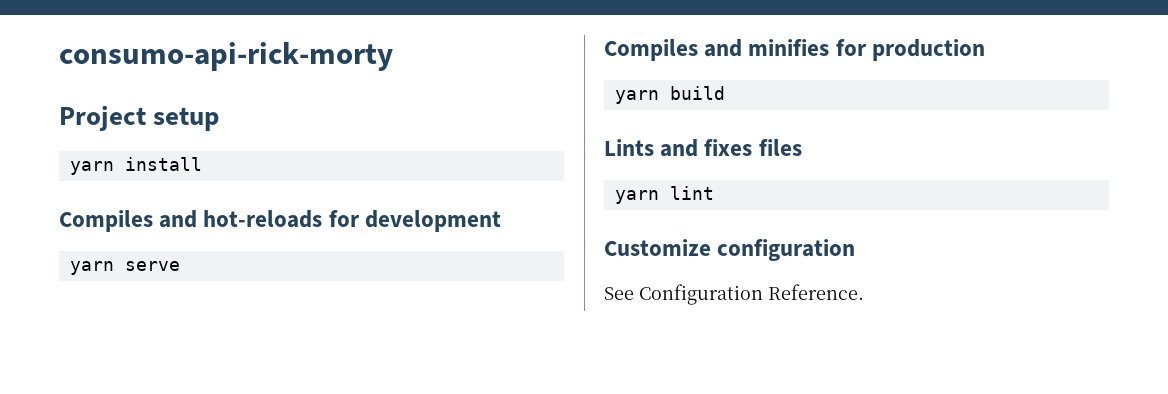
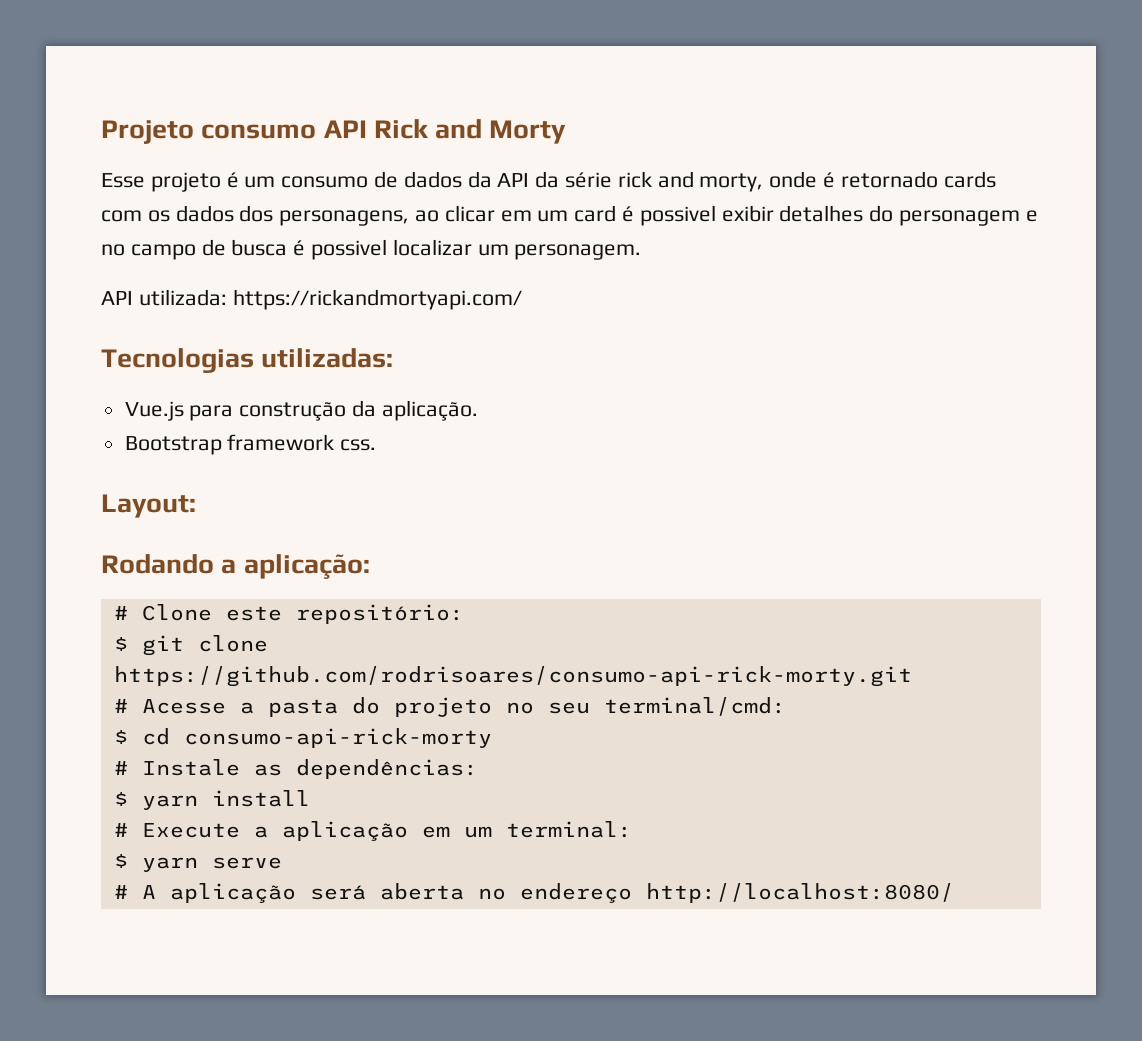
- consumo-api-rick-morty
- Project setup
- yarn install
- Compiles and hot-reloads for development
- yarn serve
- Compiles and minifies for production
- yarn build
- Lints and fixes files
- yarn lint
- Customize configuration
- See Configuration Reference.
+ Projeto consumo API Rick and Morty
+ Esse projeto é um consumo de dados da API da série rick and morty, onde é retornado cards com os dados dos personagens, ao clicar em um card é possivel exibir detalhes do personagem e no campo de busca é possivel localizar um personagem.
+ API utilizada: https://rickandmortyapi.com/
+ Tecnologias utilizadas:
+ Vue.js para construção da aplicação.
+ Bootstrap framework css.
+ Layout:
+ Rodando a aplicação:
+ # Clone este repositório:
+ $ git clone https://github.com/rodrisoares/consumo-api-rick-morty.git
+ # Acesse a pasta do projeto no seu terminal/cmd:
+ $ cd consumo-api-rick-morty
+ # Instale as dependências:
+ $ yarn install
+ # Execute a aplicação em um terminal:
+ $ yarn serve
+ # A aplicação será aberta no endereço http://localhost:8080/

